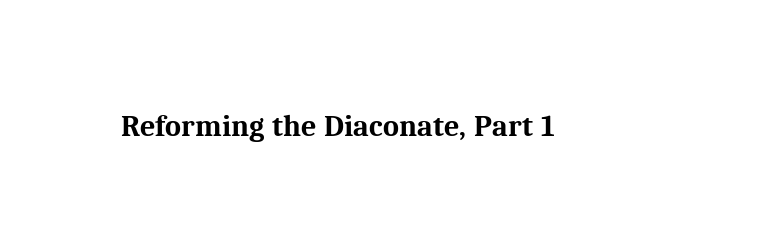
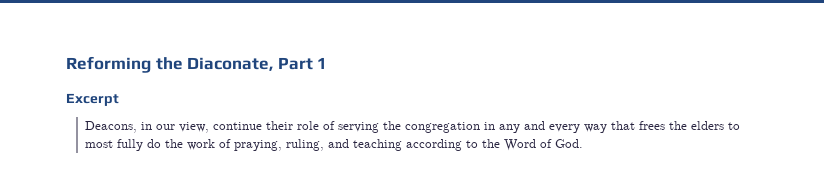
+ Excerpt
+ Deacons, in our view, continue their role of serving the congregation in any and every way that frees the elders to most fully do the work of praying, ruling, and teaching according to the Word of God.

